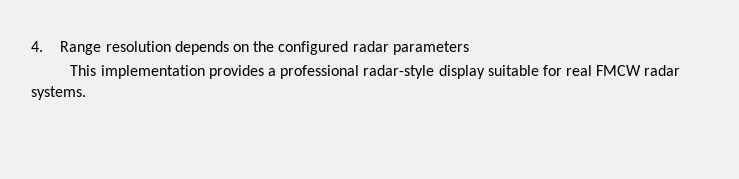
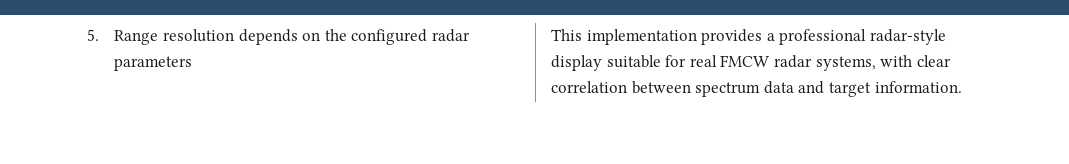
- 4. Range resolution depends on the configured radar parameters
+ 5. Range resolution depends on the configured radar parameters
- This implementation provides a professional radar-style display suitable for real FMCW radar systems.
+ This implementation provides a professional radar-style display suitable for real FMCW radar systems, with clear correlation between spectrum data and target information.

